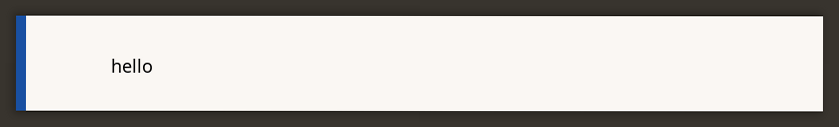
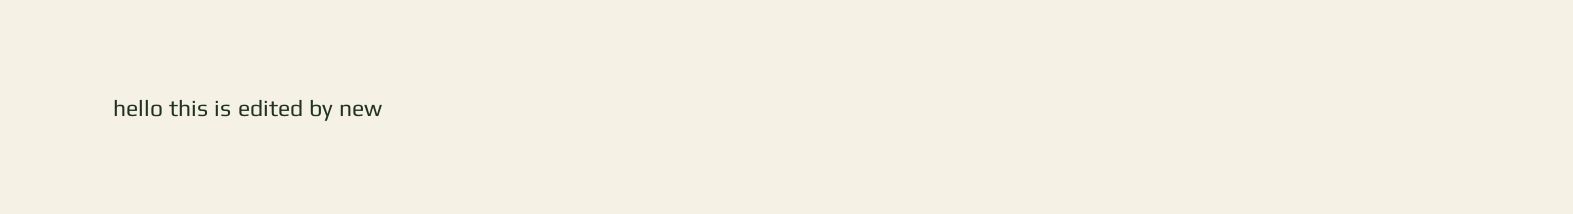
- hello
+ hello this is edited by new

